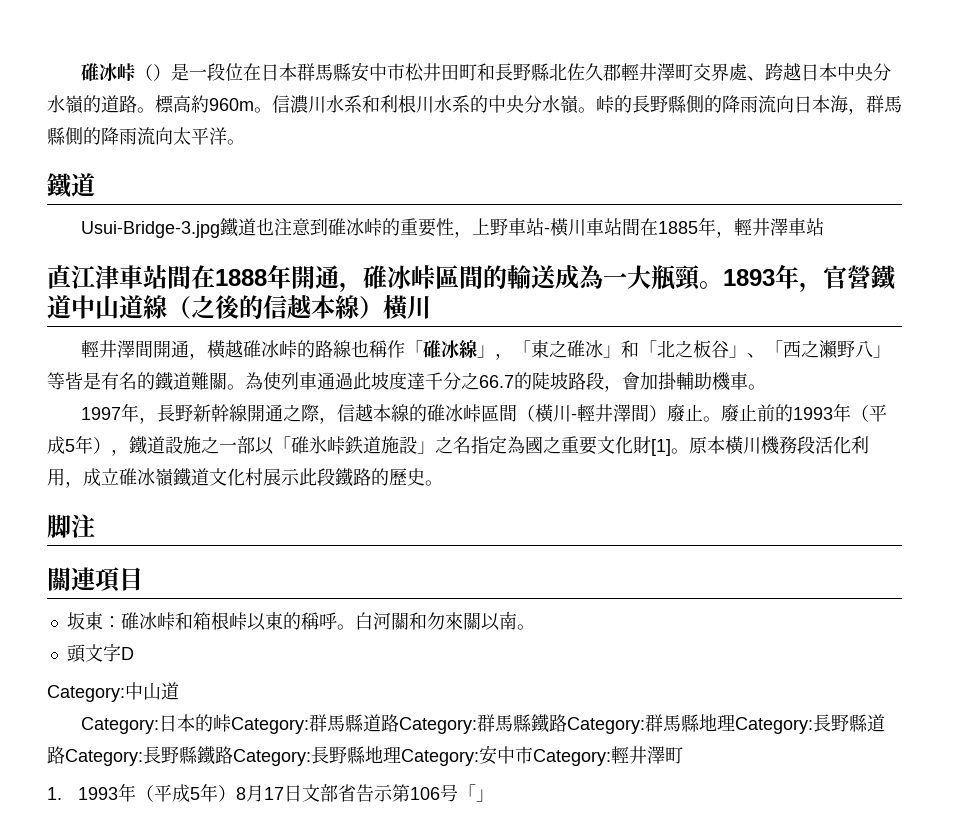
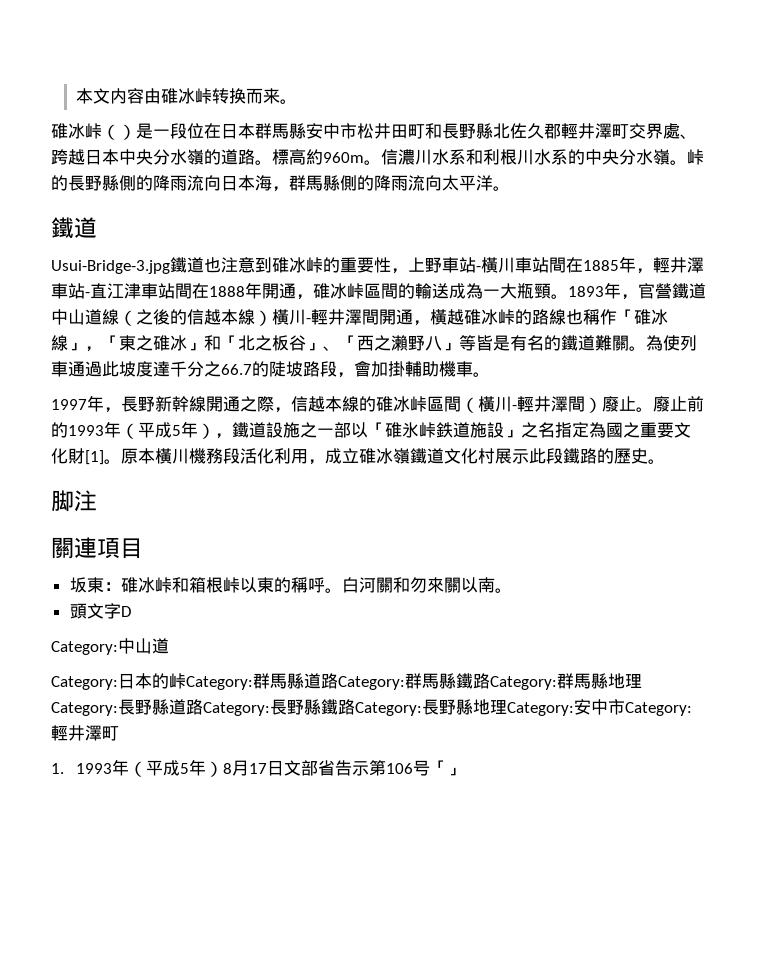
+ 本文内容由碓冰峠转换而来。
- Usui-Bridge-3.jpg鐵道也注意到碓冰峠的重要性，上野車站-橫川車站間在1885年，輕井澤車站
- 直江津車站間在1888年開通，碓冰峠區間的輸送成為一大瓶頸。
+ Usui-Bridge-3.jpg鐵道也注意到碓冰峠的重要性，上野車站-橫川車站間在1885年，輕井澤車站-直江津車站間在1888年開通，碓冰峠區間的輸送成為一大瓶頸。
- 1893年，官營鐵道中山道線（之後的信越本線）橫川
- 輕井澤間開通，橫越碓冰峠的路線也稱作「碓冰線」，「東之碓冰」和「北之板谷」、「西之瀨野八」等皆是有名的鐵道難關。
+ 1893年，官營鐵道中山道線（之後的信越本線）橫川-輕井澤間開通，橫越碓冰峠的路線也稱作「碓冰線」，「東之碓冰」和「北之板谷」、「西之瀨野八」等皆是有名的鐵道難關。

